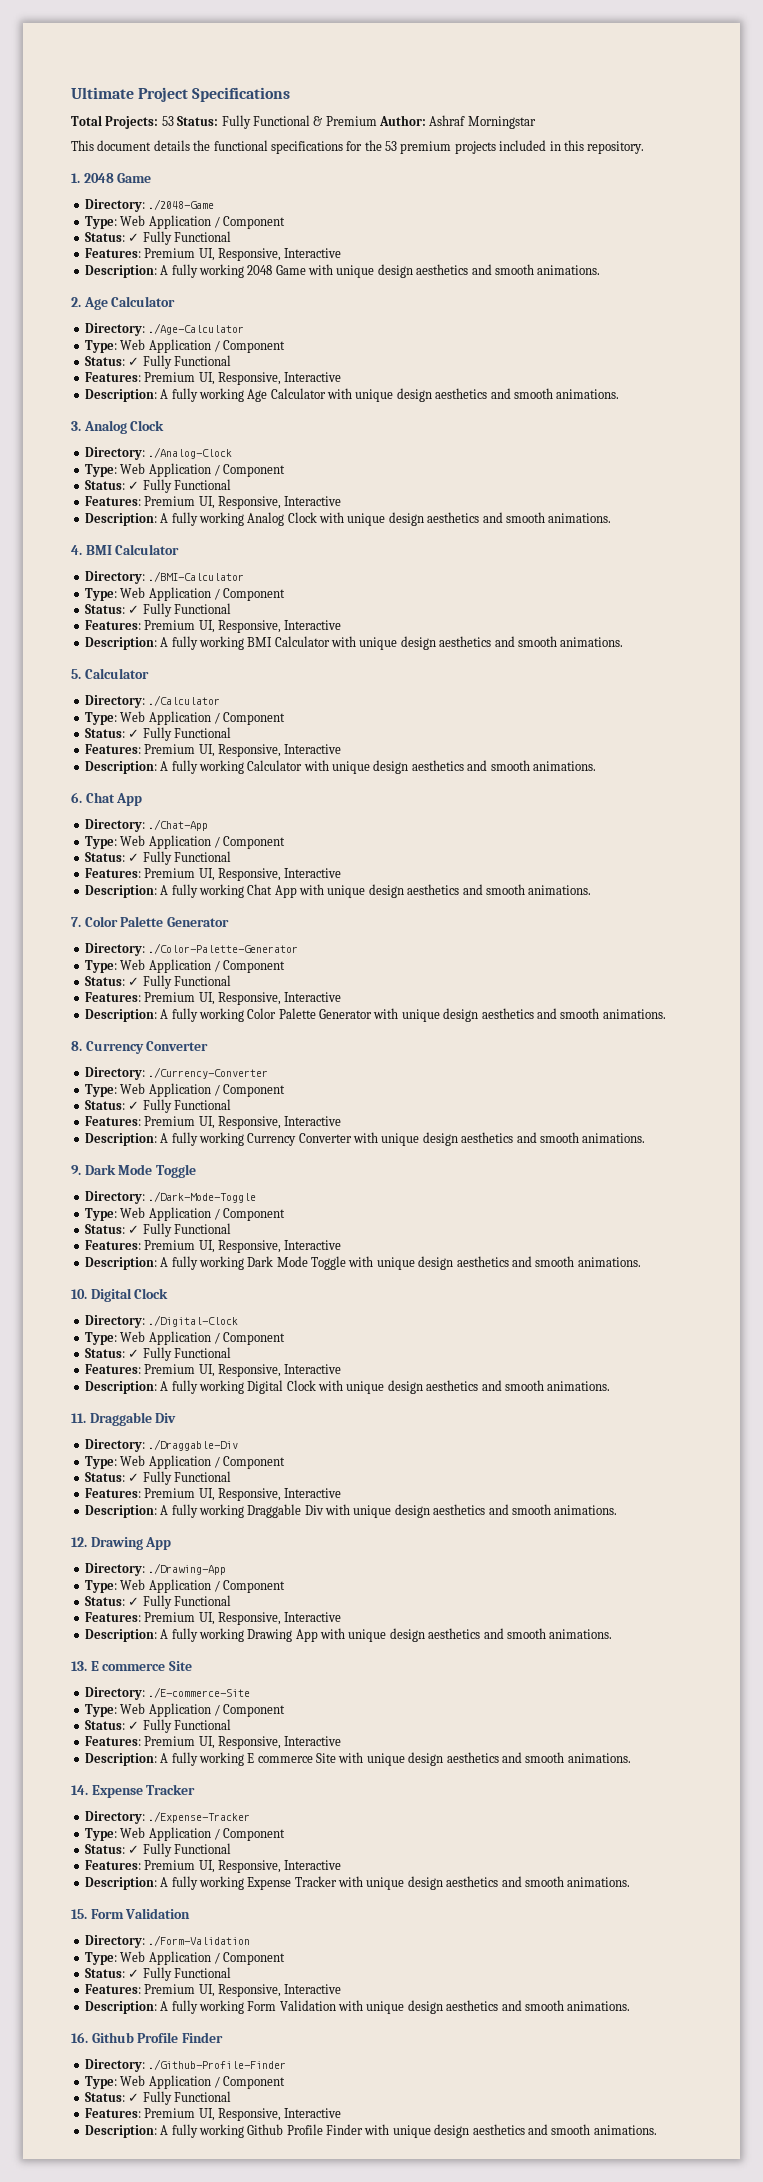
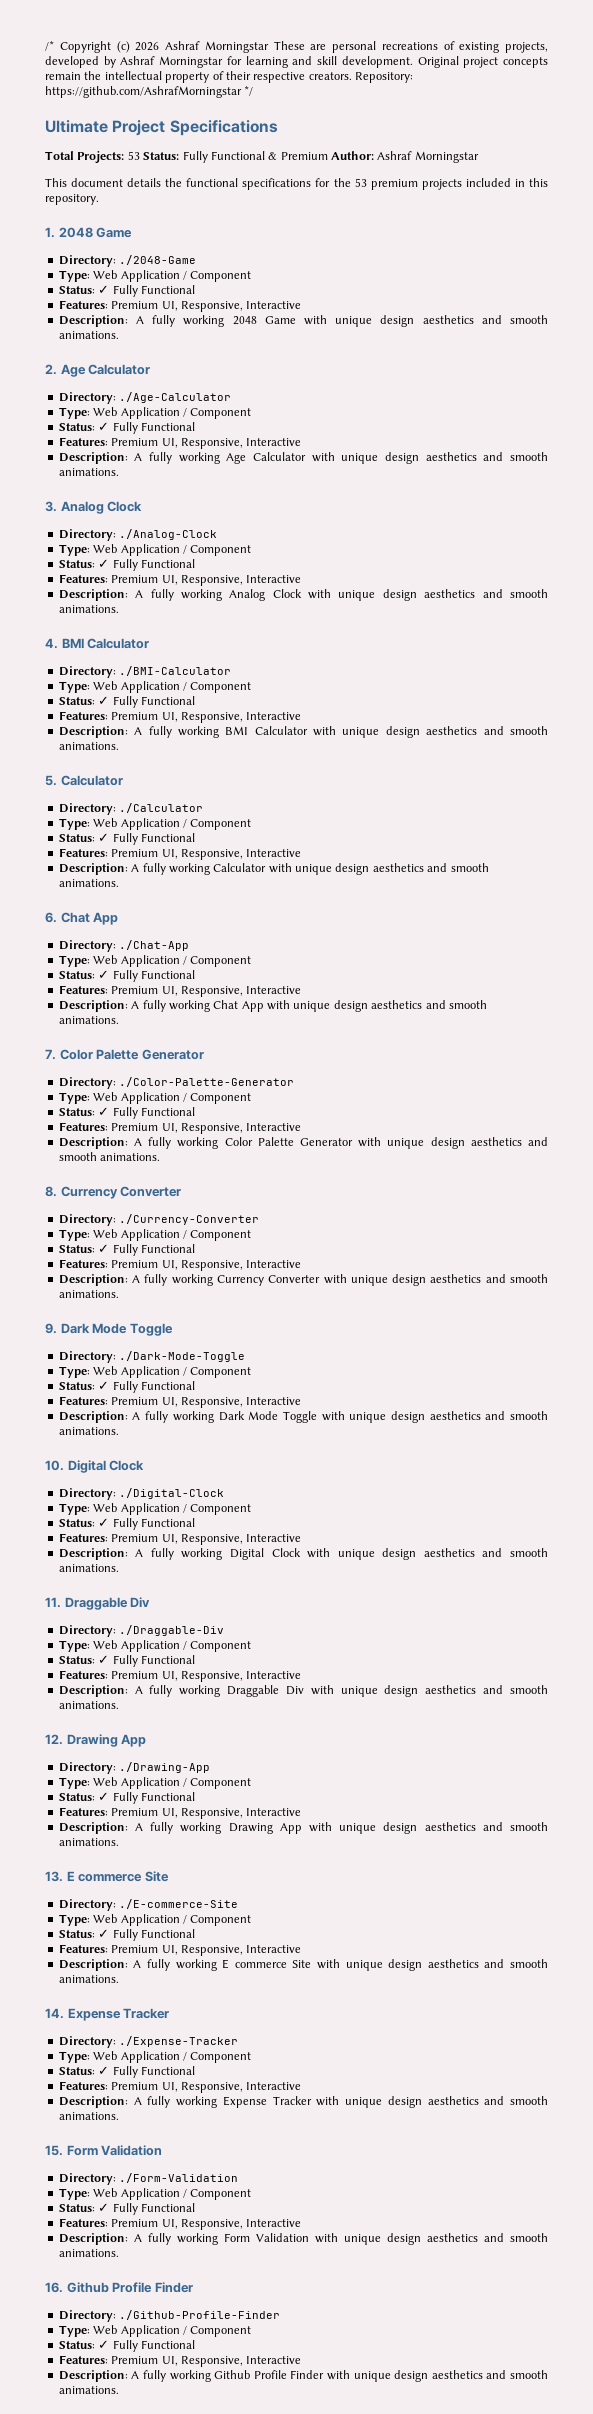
+ /* Copyright (c) 2026 Ashraf Morningstar These are personal recreations of existing projects, developed by Ashraf Morningstar for learning and skill development. Original project concepts remain the intellectual property of their respective creators. Repository: https://github.com/AshrafMorningstar */

